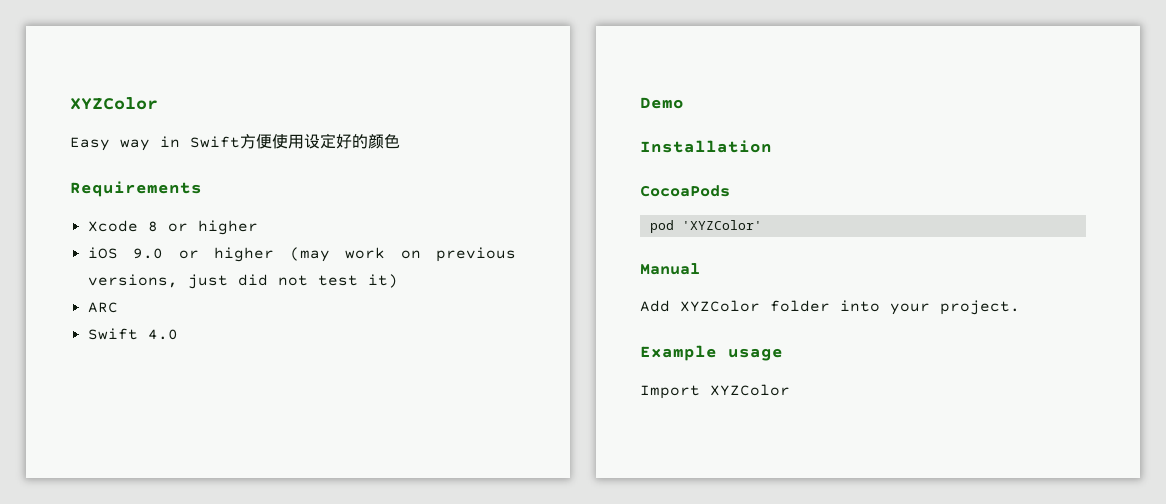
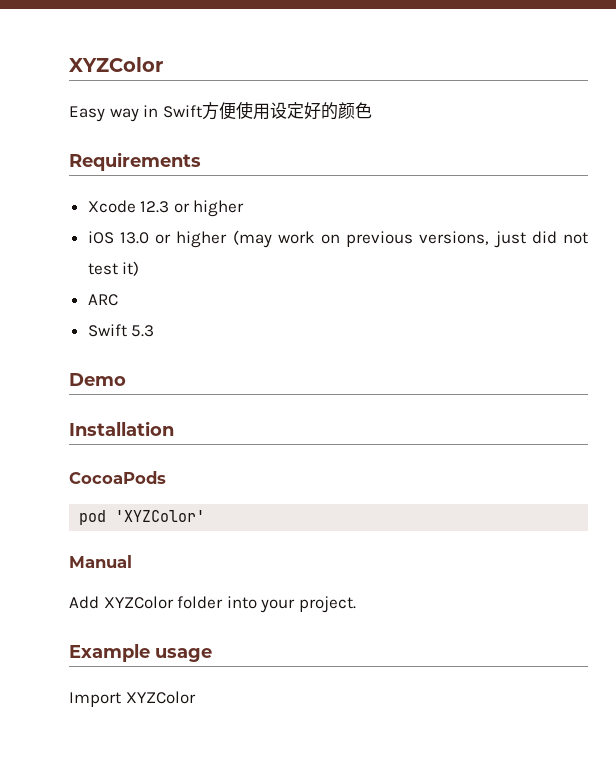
- Xcode 8 or higher
+ Xcode 12.3 or higher
- iOS 9.0 or higher (may work on previous versions, just did not test it)
+ iOS 13.0 or higher (may work on previous versions, just did not test it)
- Swift 4.0
+ Swift 5.3

